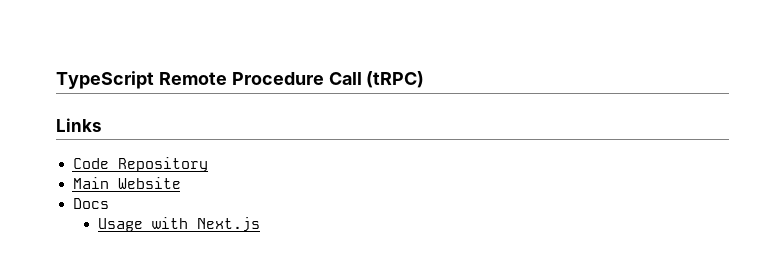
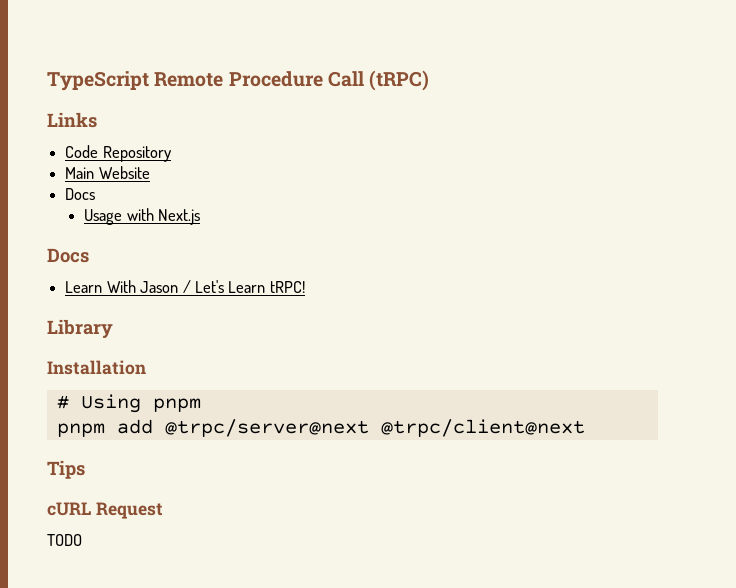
  Usage with Next.js
+ Docs
+ Learn With Jason / Let's Learn tRPC!
+ Library
+ Installation
+ # Using pnpm
+ pnpm add @trpc/server@next @trpc/client@next
+ Tips
+ cURL Request
+ TODO

